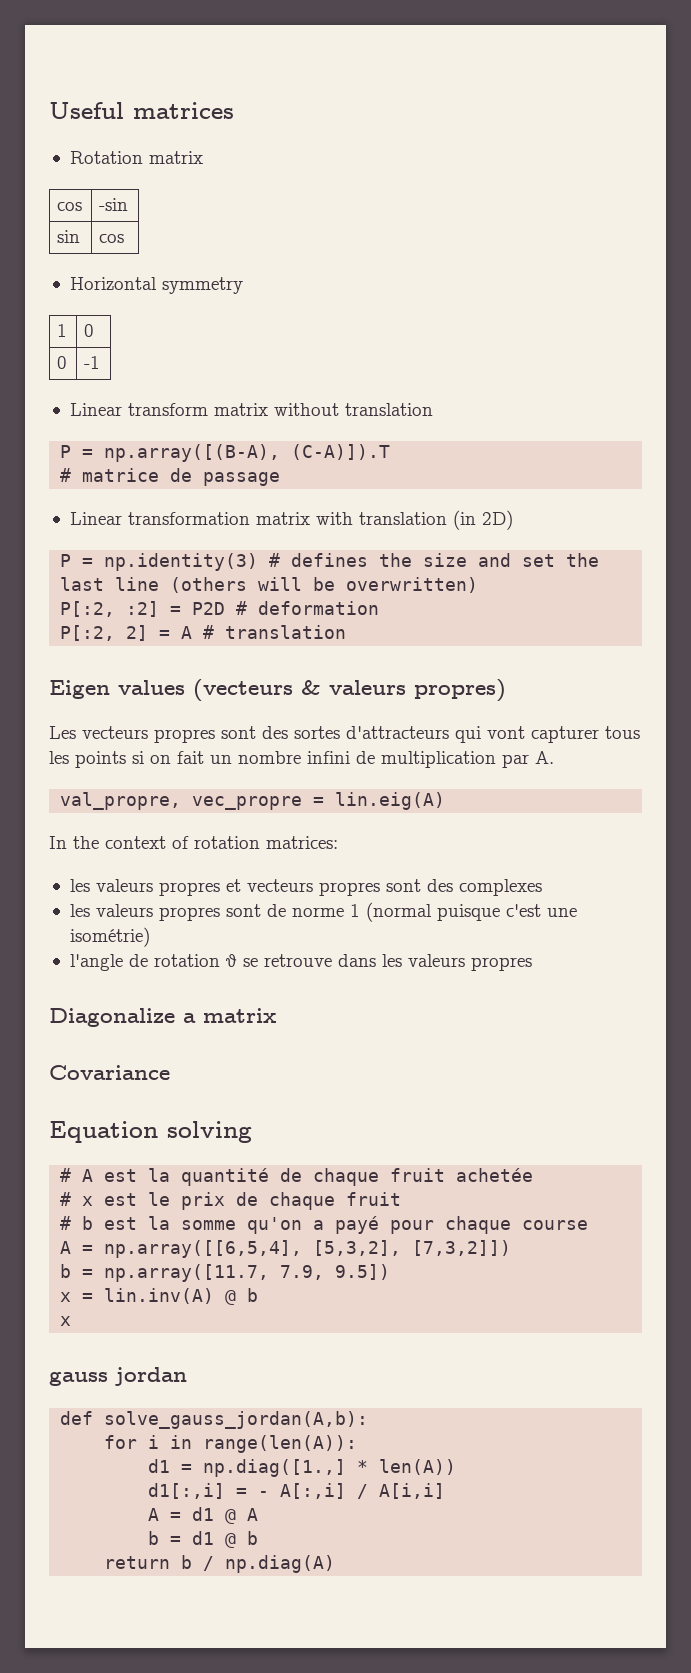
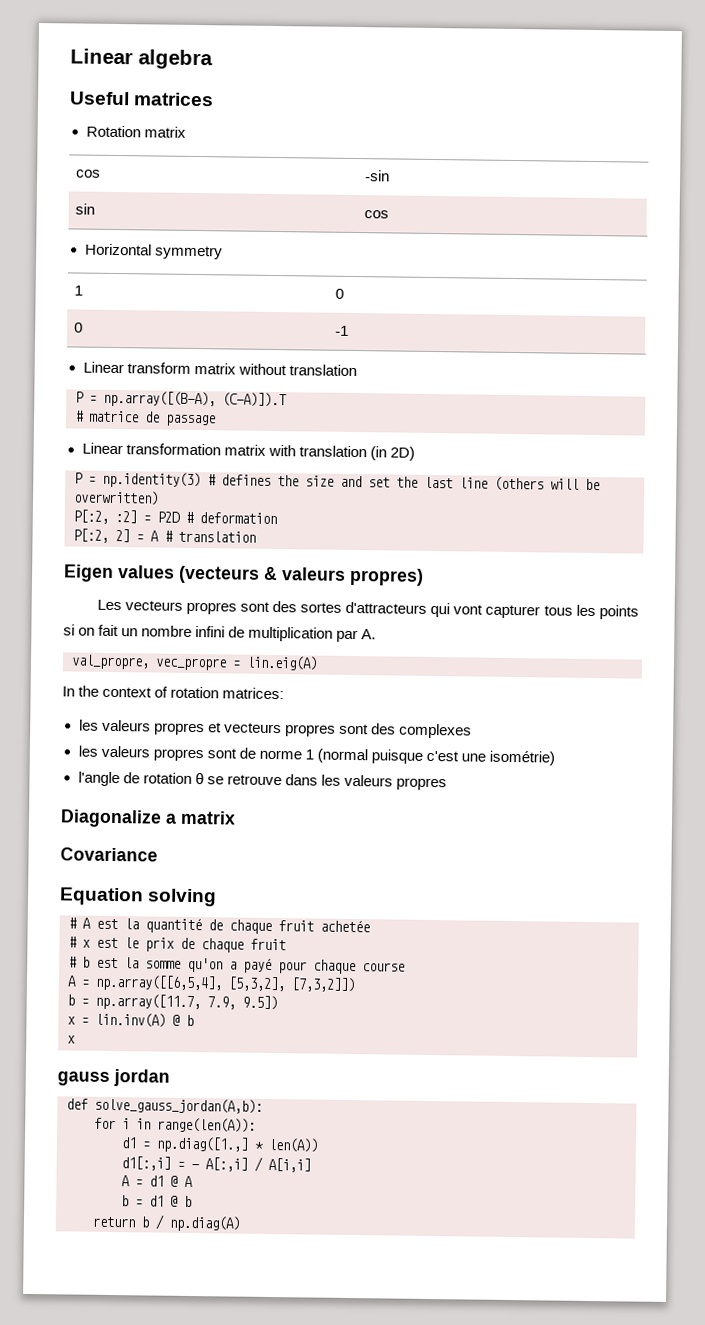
+ Linear algebra

